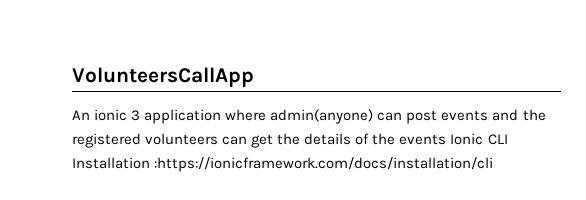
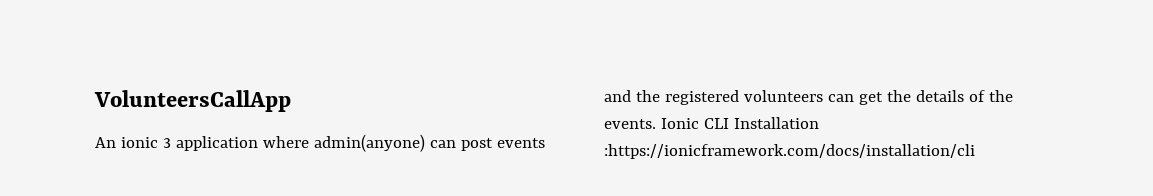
- An ionic 3 application where admin(anyone) can post events and the registered volunteers can get the details of the events Ionic CLI Installation :https://ionicframework.com/docs/installation/cli
+ An ionic 3 application where admin(anyone) can post events and the registered volunteers can get the details of the events. Ionic CLI Installation :https://ionicframework.com/docs/installation/cli

